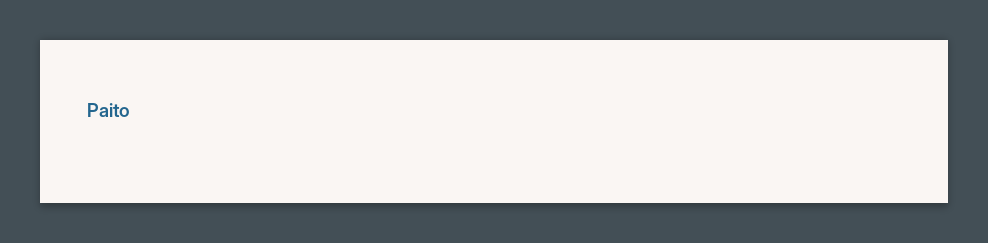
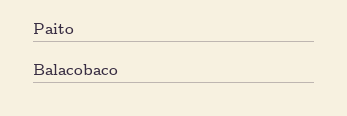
+ Balacobaco

